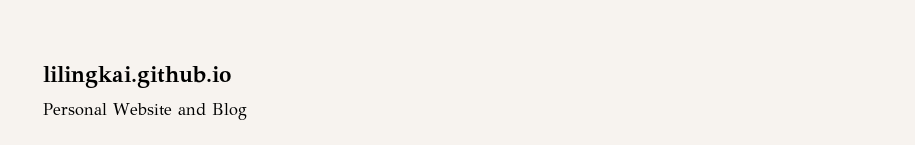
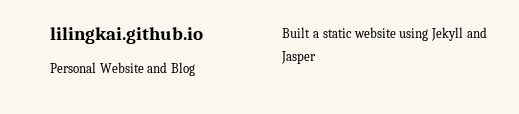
+ Built a static website using Jekyll and Jasper

